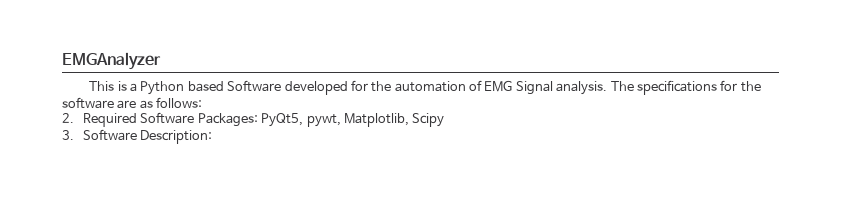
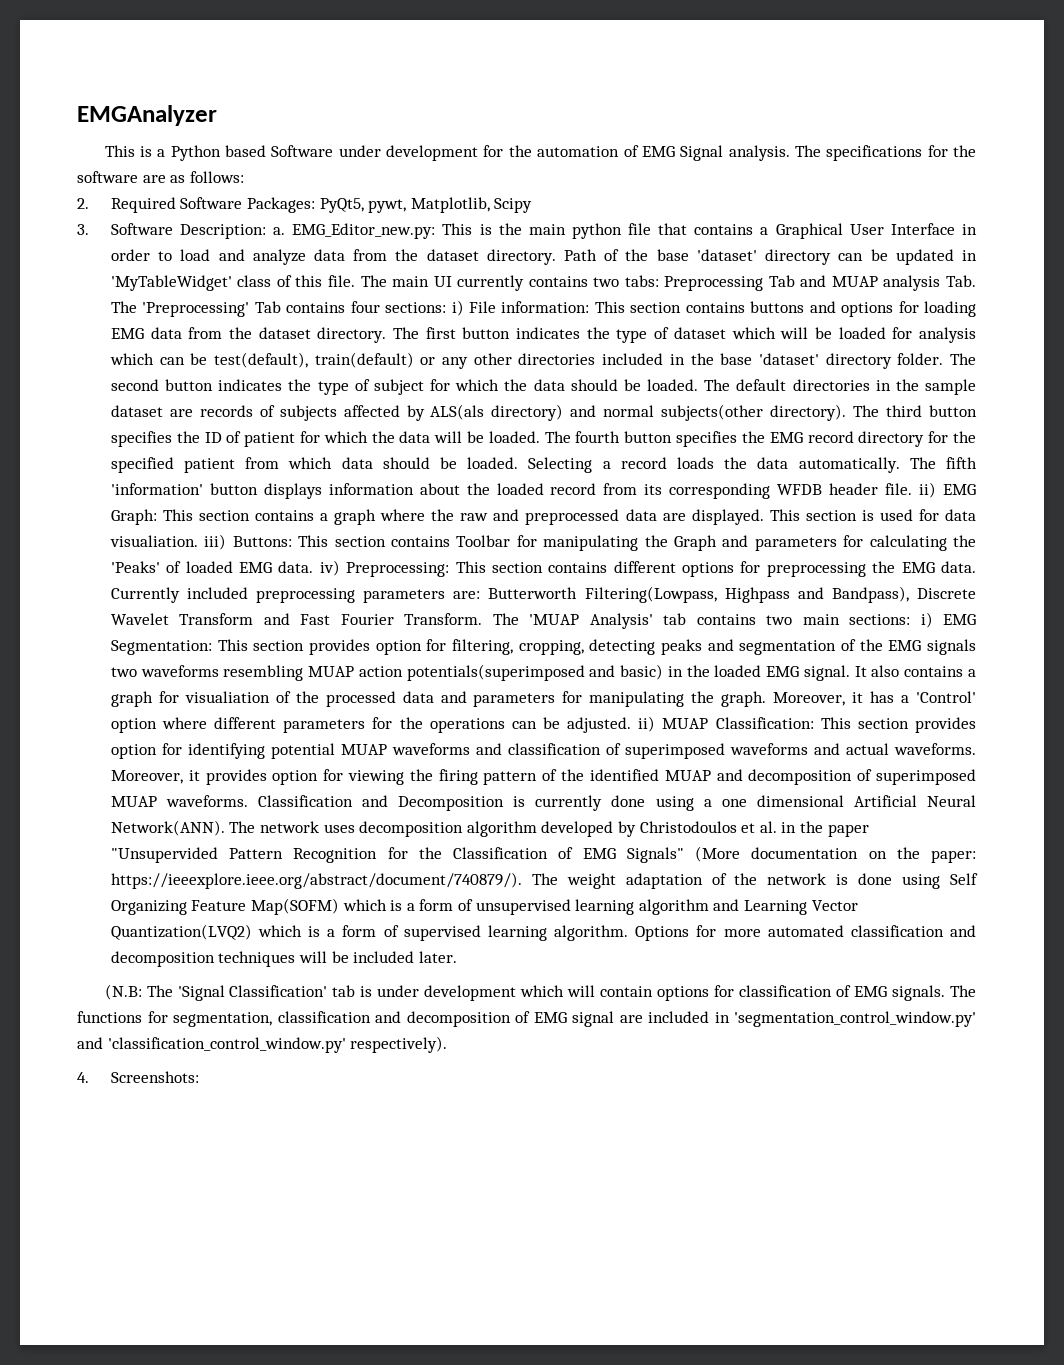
- This is a Python based Software developed for the automation of EMG Signal analysis.
+ This is a Python based Software under development for the automation of EMG Signal analysis.
- 3. Software Description:
+ 3. Software Description: a. EMG_Editor_new.py: This is the main python file that contains a Graphical User Interface in order to load and analyze data from the dataset directory. Path of the base 'dataset' directory can be updated in 'MyTableWidget' class of this file. The main UI currently contains two tabs: Preprocessing Tab and MUAP analysis Tab. The 'Preprocessing' Tab contains four sections: i) File information: This section contains buttons and options for loading EMG data from the dataset directory. The first button indicates the type of dataset which will be loaded for analysis which can be test(default), train(default) or any other directories included in the base 'dataset' directory folder. The second button indicates the type of subject for which the data should be loaded. The default directories in the sample dataset are records of subjects affected by ALS(als directory) and normal subjects(other directory). The third button specifies the ID of patient for which the data will be loaded. The fourth button specifies the EMG record directory for the specified patient from which data should be loaded. Selecting a record loads the data automatically. The fifth 'information' button displays information about the loaded record from its corresponding WFDB header file. ii) EMG Graph: This section contains a graph where the raw and preprocessed data are displayed. This section is used for data visualiation. iii) Buttons: This section contains Toolbar for manipulating the Graph and parameters for calculating the 'Peaks' of loaded EMG data. iv) Preprocessing: This section contains different options for preprocessing the EMG data. Currently included preprocessing parameters are: Butterworth Filtering(Lowpass, Highpass and Bandpass), Discrete Wavelet Transform and Fast Fourier Transform. The 'MUAP Analysis' tab contains two main sections: i) EMG Segmentation: This section provides option for filtering, cropping, detecting peaks and segmentation of the EMG signals two waveforms resembling MUAP action potentials(superimposed and basic) in the loaded EMG signal. It also contains a graph for visualiation of the processed data and parameters for manipulating the graph. Moreover, it has a 'Control' option where different parameters for the operations can be adjusted. ii) MUAP Classification: This section provides option for identifying potential MUAP waveforms and classification of superimposed waveforms and actual waveforms. Moreover, it provides option for viewing the firing pattern of the identified MUAP and decomposition of superimposed MUAP waveforms. Classification and Decomposition is currently done using a one dimensional Artificial Neural Network(ANN). The network uses decomposition algorithm developed by Christodoulos et al. in the paper "Unsupervided Pattern Recognition for the Classification of EMG Signals" (More documentation on the paper: https://ieeexplore.ieee.org/abstract/document/740879/). The weight adaptation of the network is done using Self Organizing Feature Map(SOFM) which is a form of unsupervised learning algorithm and Learning Vector Quantization(LVQ2) which is a form of supervised learning algorithm. Options for more automated classification and decomposition techniques will be included later.
+ (N.B: The 'Signal Classification' tab is under development which will contain options for classification of EMG signals. The functions for segmentation, classification and decomposition of EMG signal are included in 'segmentation_control_window.py' and 'classification_control_window.py' respectively).
+ 4. Screenshots:

